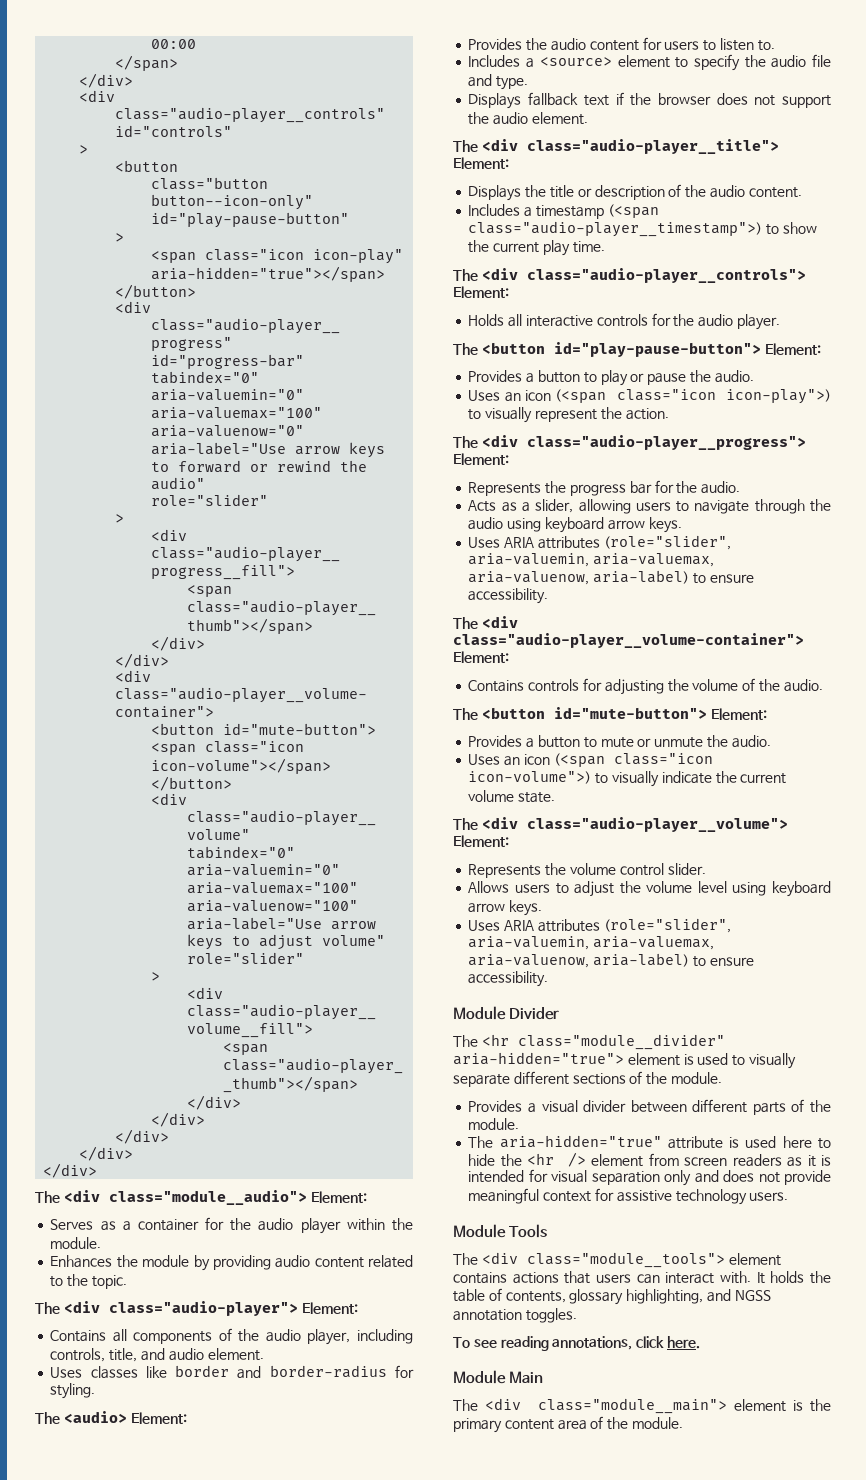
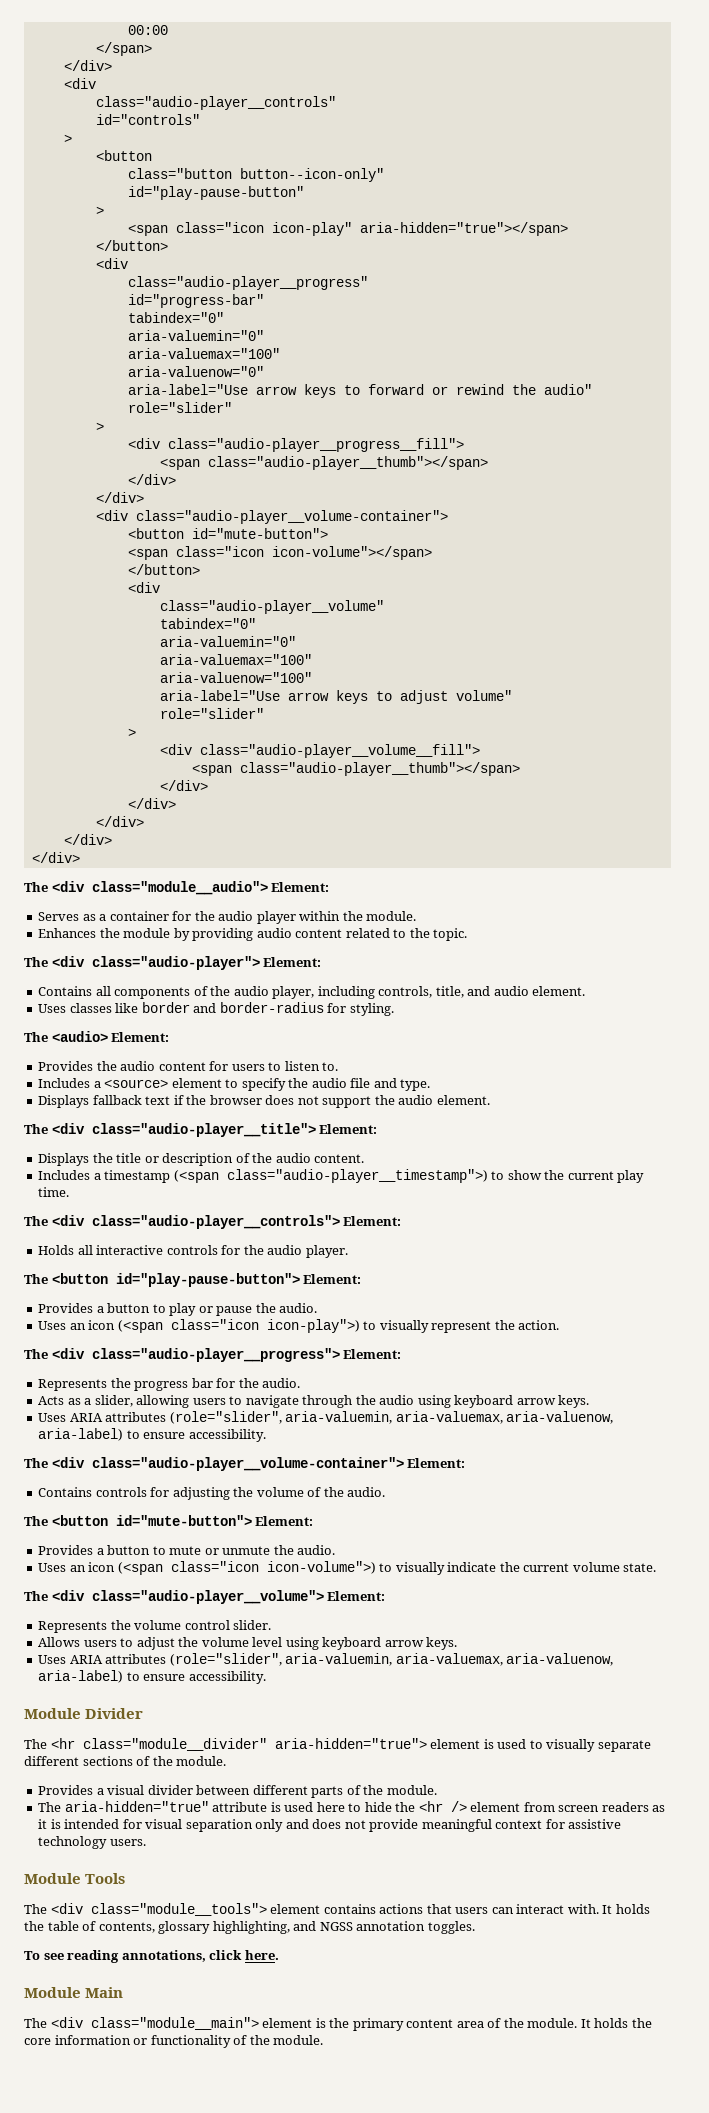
+ It holds the core information or functionality of the module.

